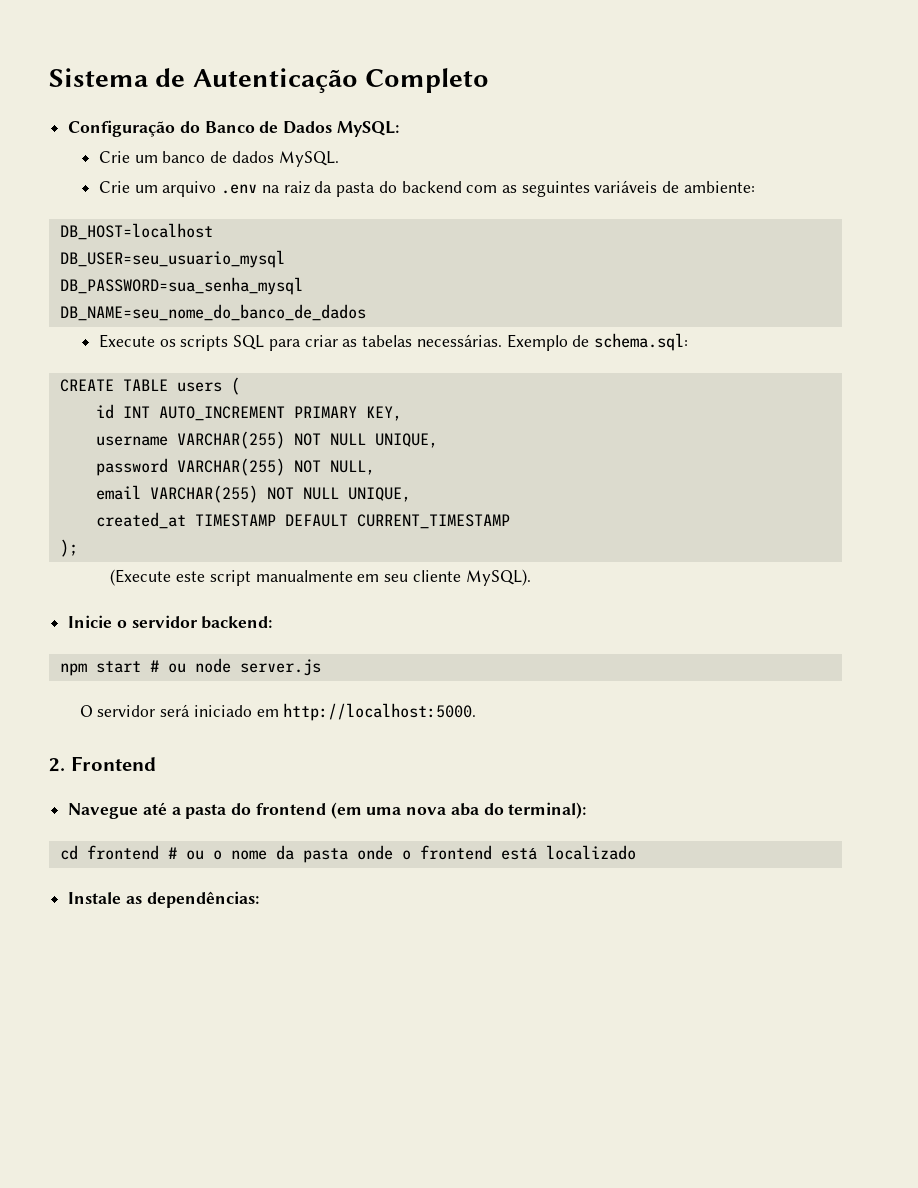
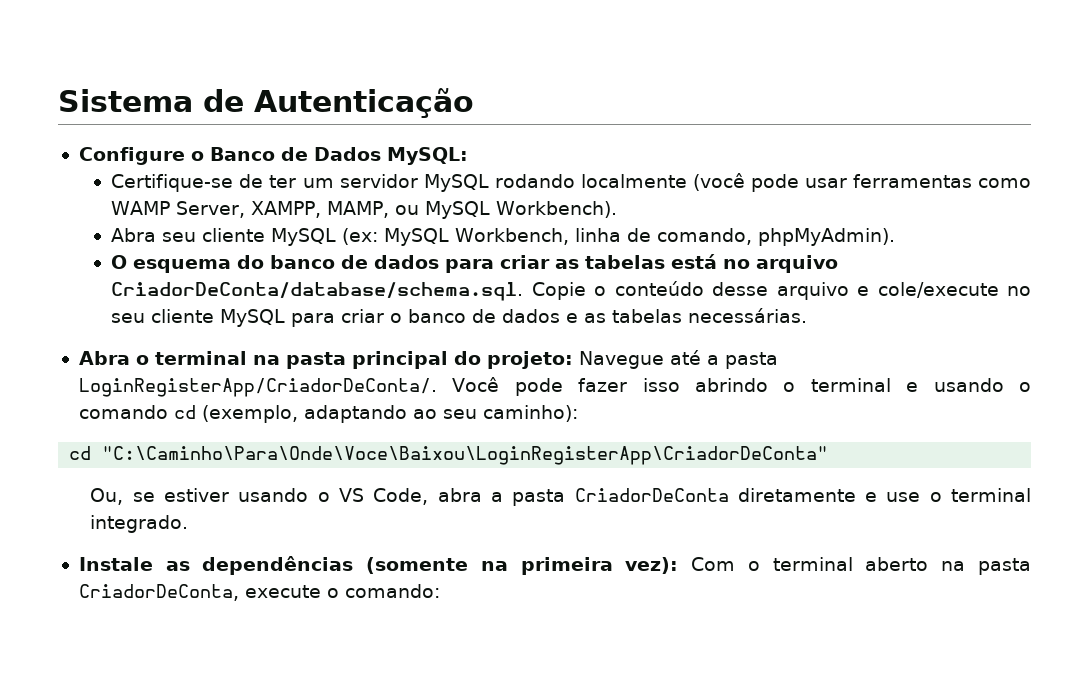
- Sistema de Autenticação Completo
- Configuração do Banco de Dados MySQL:
+ Sistema de Autenticação
+ Configure o Banco de Dados MySQL:
- Crie um banco de dados MySQL.
- Crie um arquivo .env na raiz da pasta do backend com as seguintes variáveis de ambiente:
- DB_HOST=localhost
- DB_USER=seu_usuario_mysql
- DB_PASSWORD=sua_senha_mysql
- DB_NAME=seu_nome_do_banco_de_dados
- Execute os scripts SQL para criar as tabelas necessárias. Exemplo de schema.sql:
- CREATE TABLE users (
- id INT AUTO_INCREMENT PRIMARY KEY,
- username VARCHAR(255) NOT NULL UNIQUE,
- password VARCHAR(255) NOT NULL,
- email VARCHAR(255) NOT NULL UNIQUE,
- created_at TIMESTAMP DEFAULT CURRENT_TIMESTAMP
- );
- (Execute este script manualmente em seu cliente MySQL).
- Inicie o servidor backend:
- npm start # ou node server.js
- O servidor será iniciado em http://localhost:5000.
- 2. Frontend
- Navegue até a pasta do frontend (em uma nova aba do terminal):
- cd frontend # ou o nome da pasta onde o frontend está localizado
- Instale as dependências:
+ Certifique-se de ter um servidor MySQL rodando localmente (você pode usar ferramentas como WAMP Server, XAMPP, MAMP, ou MySQL Workbench).
+ Abra seu cliente MySQL (ex: MySQL Workbench, linha de comando, phpMyAdmin).
+ O esquema do banco de dados para criar as tabelas está no arquivo CriadorDeConta/database/schema.sql. Copie o conteúdo desse arquivo e cole/execute no seu cliente MySQL para criar o banco de dados e as tabelas necessárias.
+ Abra o terminal na pasta principal do projeto: Navegue até a pasta LoginRegisterApp/CriadorDeConta/. Você pode fazer isso abrindo o terminal e usando o comando cd (exemplo, adaptando ao seu caminho):
+ cd "C:\Caminho\Para\Onde\Voce\Baixou\LoginRegisterApp\CriadorDeConta"
+ Ou, se estiver usando o VS Code, abra a pasta CriadorDeConta diretamente e use o terminal integrado.
+ Instale as dependências (somente na primeira vez): Com o terminal aberto na pasta CriadorDeConta, execute o comando:

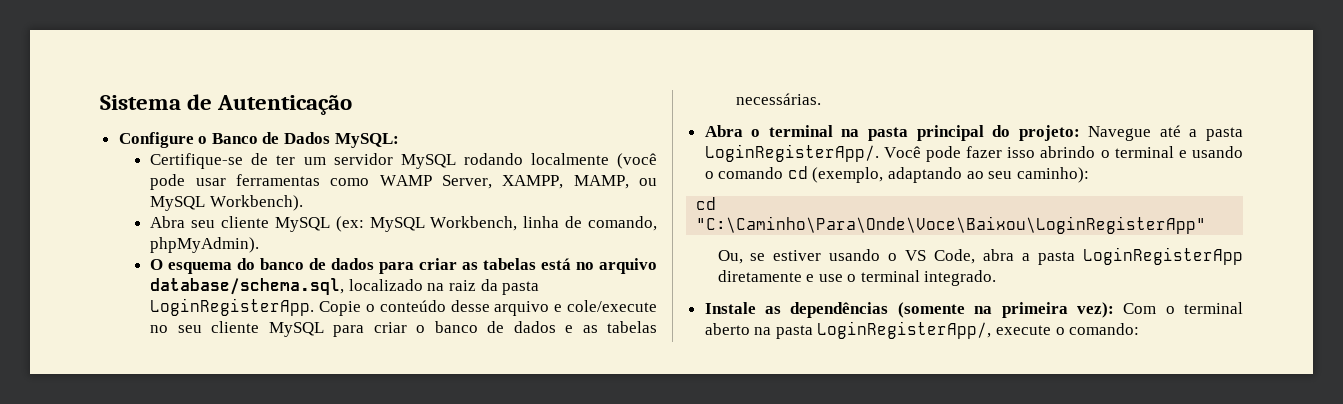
- O esquema do banco de dados para criar as tabelas está no arquivo CriadorDeConta/database/schema.sql. Copie o conteúdo desse arquivo e cole/execute no seu cliente MySQL para criar o banco de dados e as tabelas necessárias.
+ O esquema do banco de dados para criar as tabelas está no arquivo database/schema.sql, localizado na raiz da pasta LoginRegisterApp. Copie o conteúdo desse arquivo e cole/execute no seu cliente MySQL para criar o banco de dados e as tabelas necessárias.
- Abra o terminal na pasta principal do projeto: Navegue até a pasta LoginRegisterApp/CriadorDeConta/.
+ Abra o terminal na pasta principal do projeto: Navegue até a pasta LoginRegisterApp/.
- cd "C:\Caminho\Para\Onde\Voce\Baixou\LoginRegisterApp\CriadorDeConta"
+ cd "C:\Caminho\Para\Onde\Voce\Baixou\LoginRegisterApp"
- Ou, se estiver usando o VS Code, abra a pasta CriadorDeConta diretamente e use o terminal integrado.
+ Ou, se estiver usando o VS Code, abra a pasta LoginRegisterApp diretamente e use o terminal integrado.
- Instale as dependências (somente na primeira vez): Com o terminal aberto na pasta CriadorDeConta, execute o comando:
+ Instale as dependências (somente na primeira vez): Com o terminal aberto na pasta LoginRegisterApp/, execute o comando:

